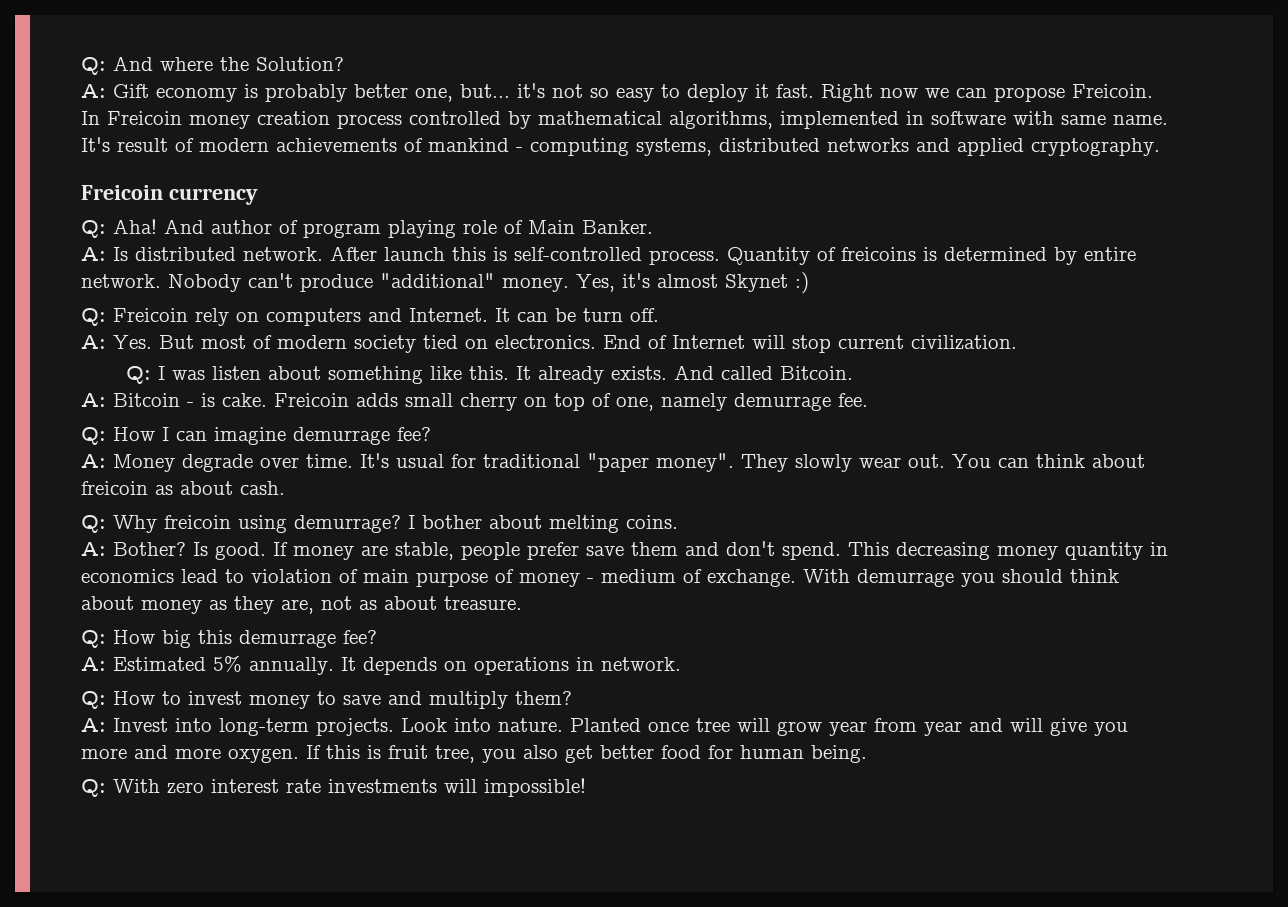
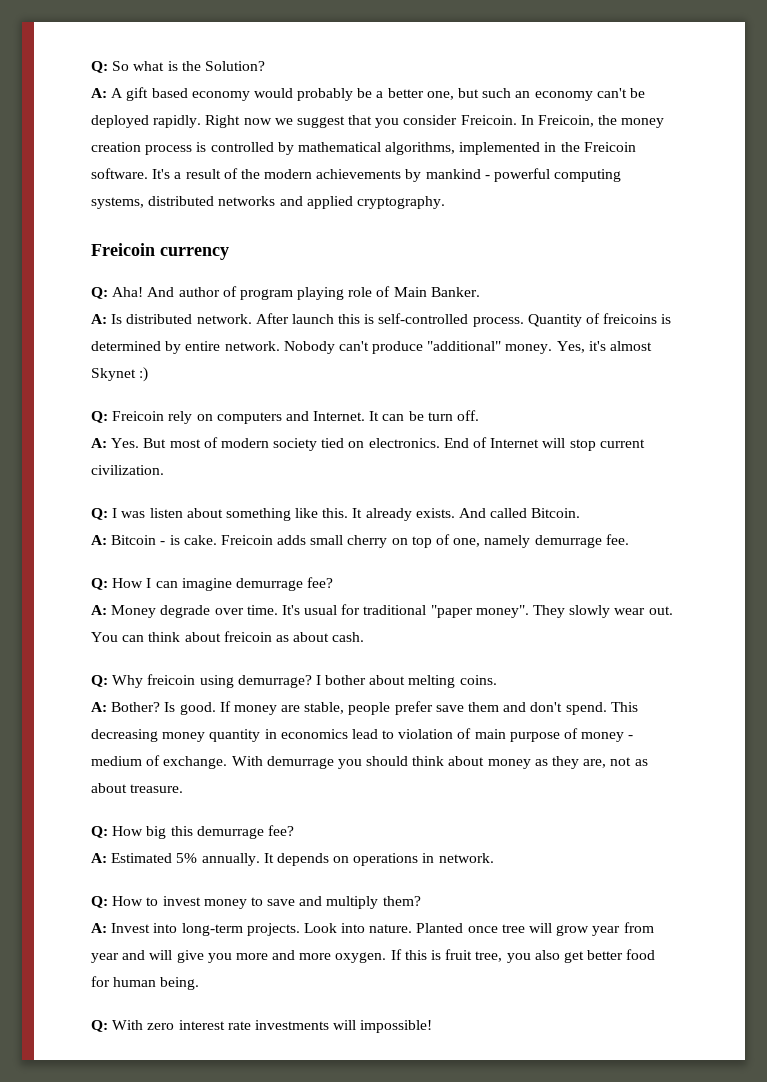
- Q: And where the Solution?
+ Q: So what is the Solution?
- A: Gift economy is probably better one, but... it's not so easy to deploy it fast. Right now we can propose Freicoin. In Freicoin money creation process controlled by mathematical algorithms, implemented in software with same name. It's result of modern achievements of mankind - computing systems, distributed networks and applied cryptography.
+ A: A gift based economy would probably be a better one, but such an economy can't be deployed rapidly. Right now we suggest that you consider Freicoin. In Freicoin, the money creation process is controlled by mathematical algorithms, implemented in the Freicoin software. It's a result of the modern achievements by mankind - powerful computing systems, distributed networks and applied cryptography.

